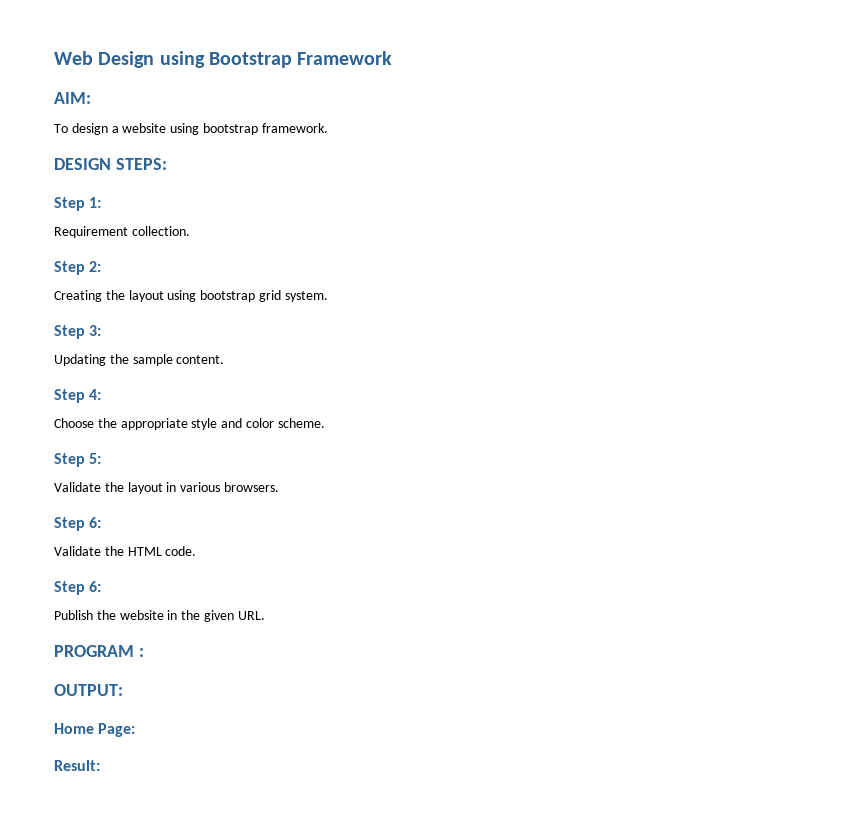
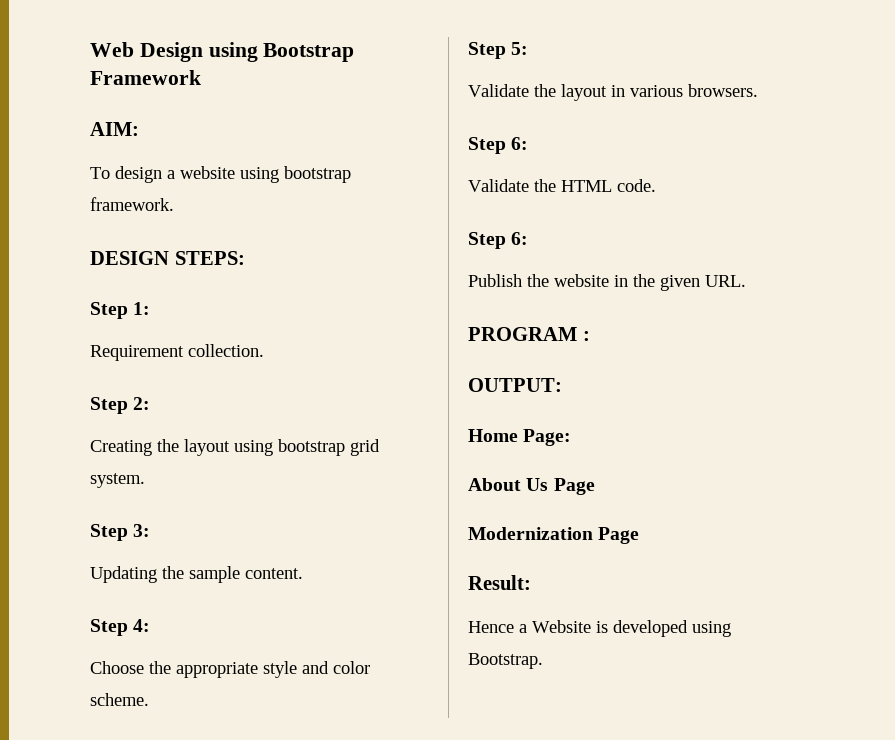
+ About Us Page
+ Modernization Page
  Result:
+ Hence a Website is developed using Bootstrap.

